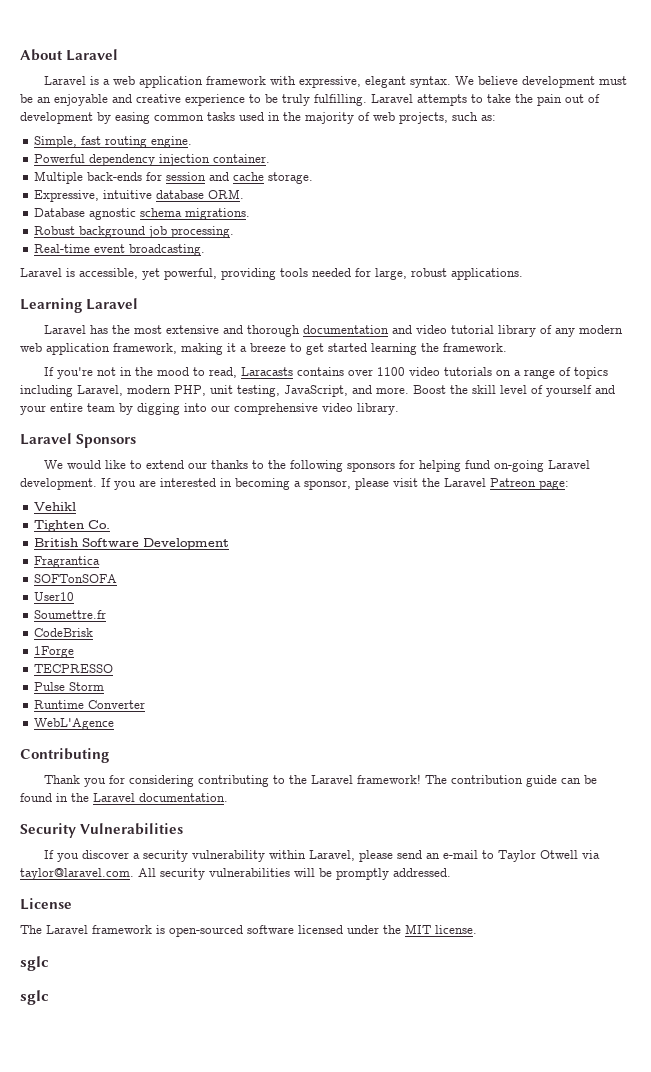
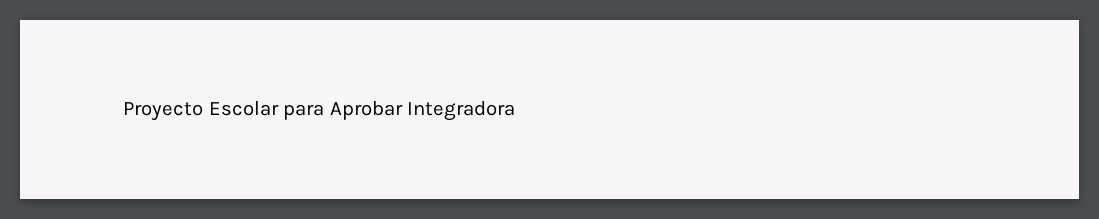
- About Laravel
- Laravel is a web application framework with expressive, elegant syntax. We believe development must be an enjoyable and creative experience to be truly fulfilling. Laravel attempts to take the pain out of development by easing common tasks used in the majority of web projects, such as:
- Simple, fast routing engine.
- Powerful dependency injection container.
- Multiple back-ends for session and cache storage.
- Expressive, intuitive database ORM.
- Database agnostic schema migrations.
- Robust background job processing.
- Real-time event broadcasting.
- Laravel is accessible, yet powerful, providing tools needed for large, robust applications.
- Learning Laravel
- Laravel has the most extensive and thorough documentation and video tutorial library of any modern web application framework, making it a breeze to get started learning the framework.
- If you're not in the mood to read, Laracasts contains over 1100 video tutorials on a range of topics including Laravel, modern PHP, unit testing, JavaScript, and more. Boost the skill level of yourself and your entire team by digging into our comprehensive video library.
- Laravel Sponsors
- We would like to extend our thanks to the following sponsors for helping fund on-going Laravel development. If you are interested in becoming a sponsor, please visit the Laravel Patreon page:
- Vehikl
- Tighten Co.
- British Software Development
- Fragrantica
- SOFTonSOFA
- User10
- Soumettre.fr
- CodeBrisk
- 1Forge
- TECPRESSO
- Pulse Storm
- Runtime Converter
- WebL'Agence
- Contributing
- Thank you for considering contributing to the Laravel framework! The contribution guide can be found in the Laravel documentation.
- Security Vulnerabilities
- If you discover a security vulnerability within Laravel, please send an e-mail to Taylor Otwell via taylor@laravel.com. All security vulnerabilities will be promptly addressed.
- License
- The Laravel framework is open-sourced software licensed under the MIT license.
- sglc
- sglc
+ Proyecto Escolar para Aprobar Integradora

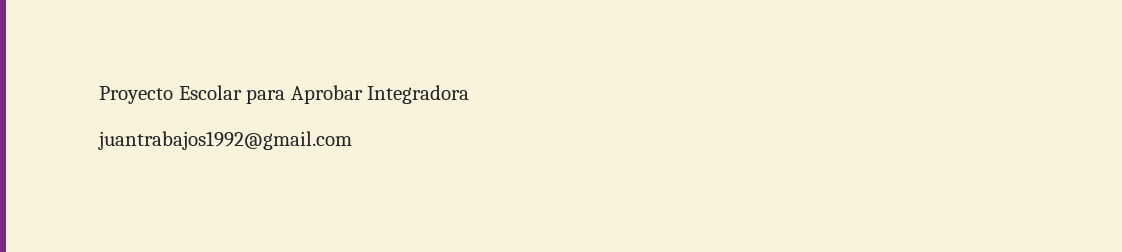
+ juantrabajos1992@gmail.com

